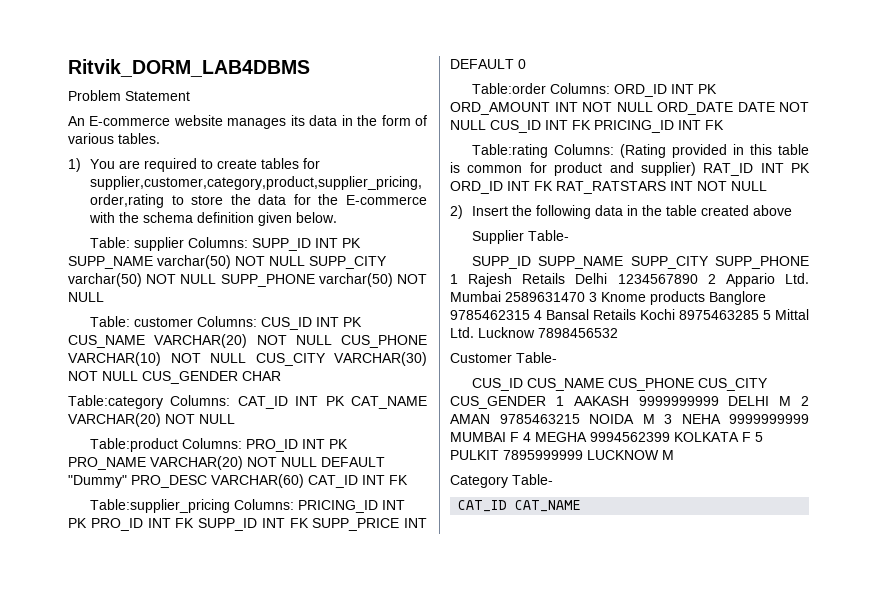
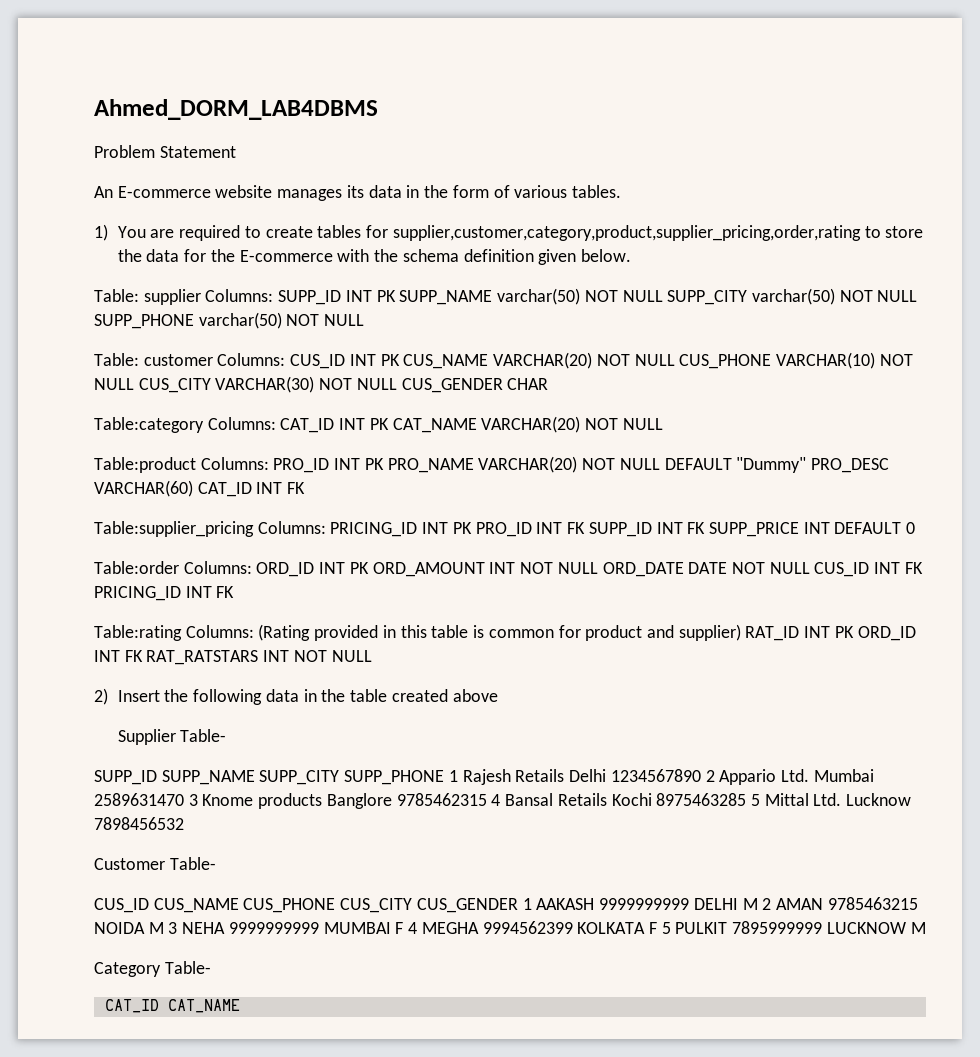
- Ritvik_DORM_LAB4DBMS
+ Ahmed_DORM_LAB4DBMS

